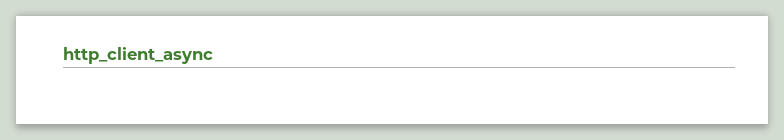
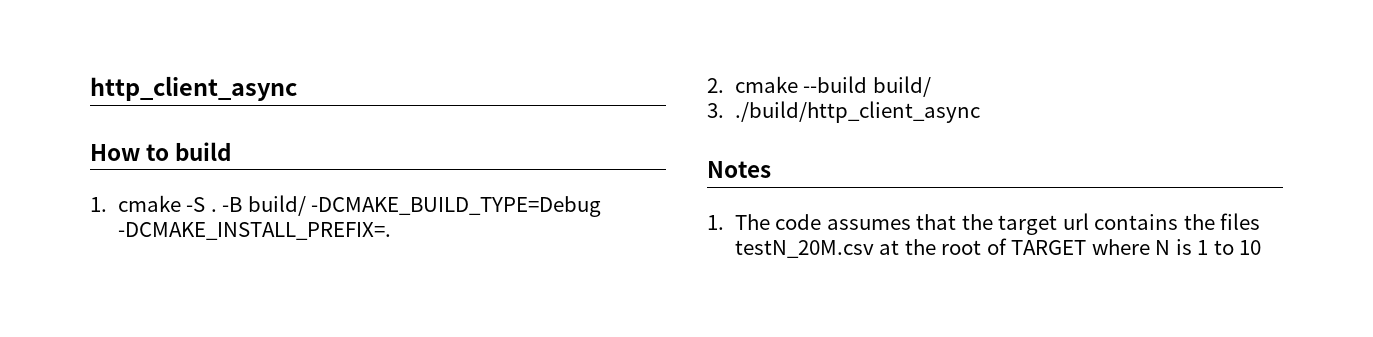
+ How to build
+ 1. cmake -S . -B build/ -DCMAKE_BUILD_TYPE=Debug -DCMAKE_INSTALL_PREFIX=.
+ 2. cmake --build build/
+ 3. ./build/http_client_async
+ Notes
+ 1. The code assumes that the target url contains the files testN_20M.csv at the root of TARGET where N is 1 to 10

